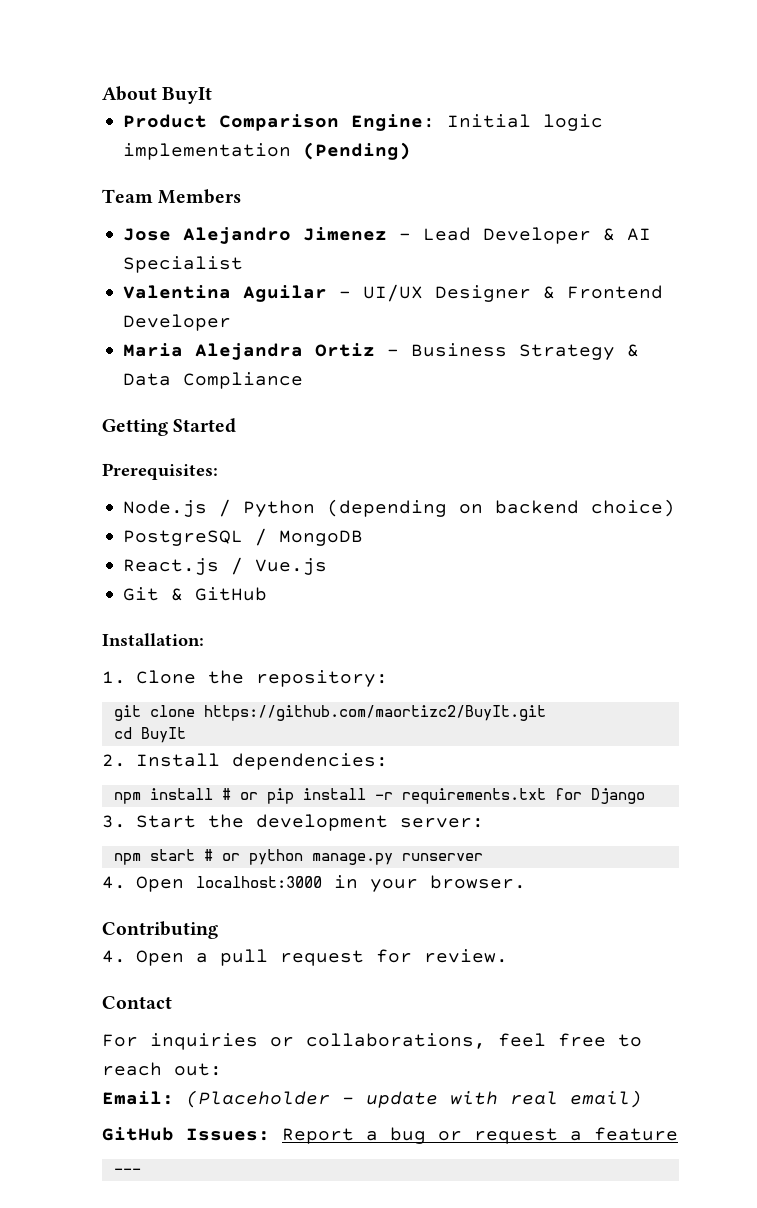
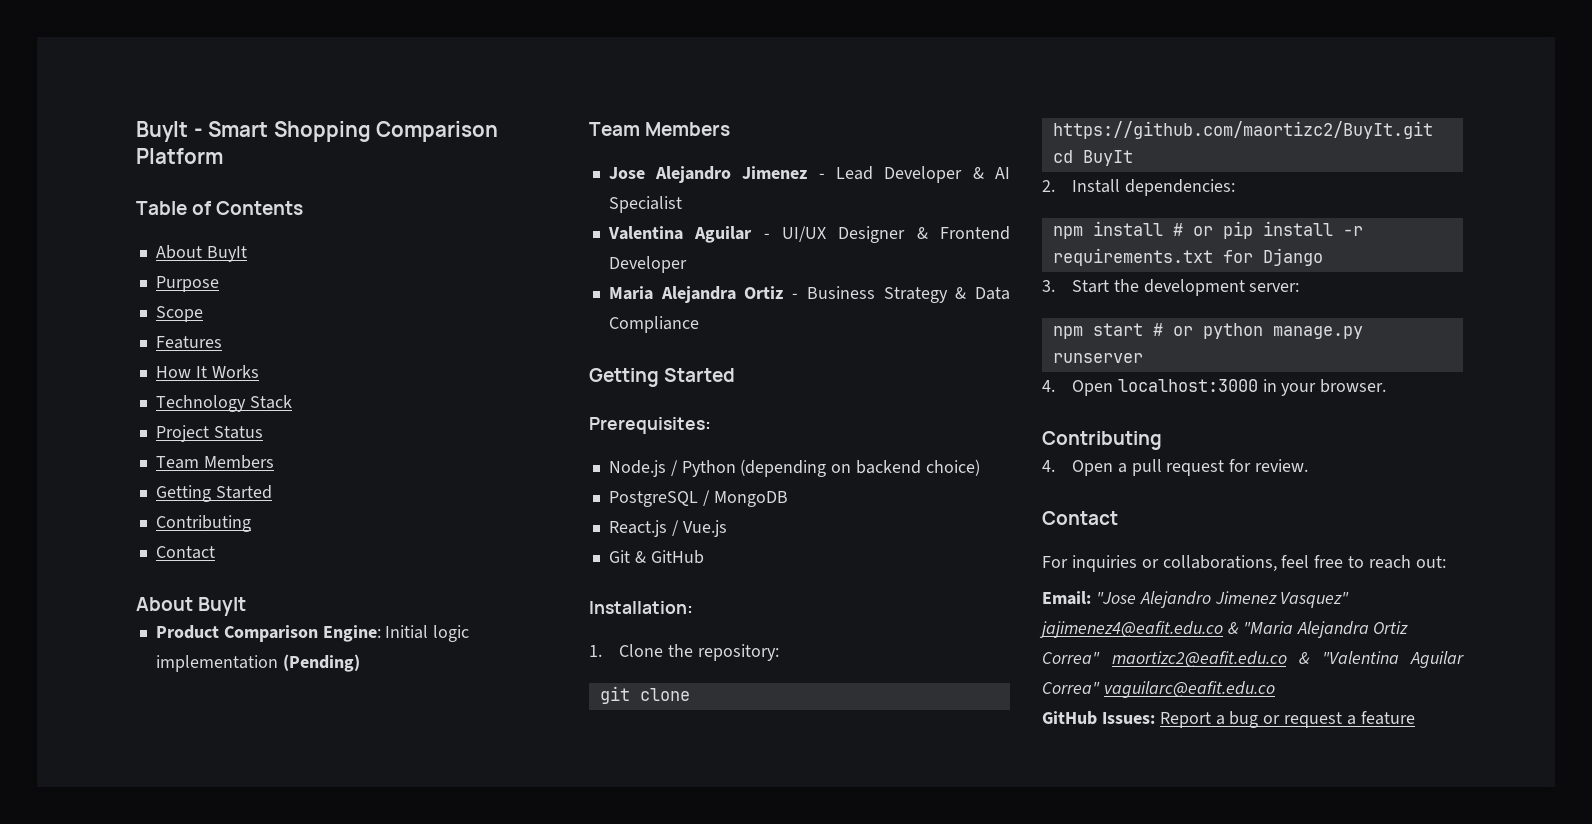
+ BuyIt - Smart Shopping Comparison Platform
+ Table of Contents
+ About BuyIt
+ Purpose
+ Scope
+ Features
+ How It Works
+ Technology Stack
+ Project Status
+ Team Members
+ Getting Started
+ Contributing
+ Contact
- Email: (Placeholder - update with real email)
+ Email: "Jose Alejandro Jimenez Vasquez" jajimenez4@eafit.edu.co & "Maria Alejandra Ortiz Correa" maortizc2@eafit.edu.co & "Valentina Aguilar Correa" vaguilarc@eafit.edu.co
- ---

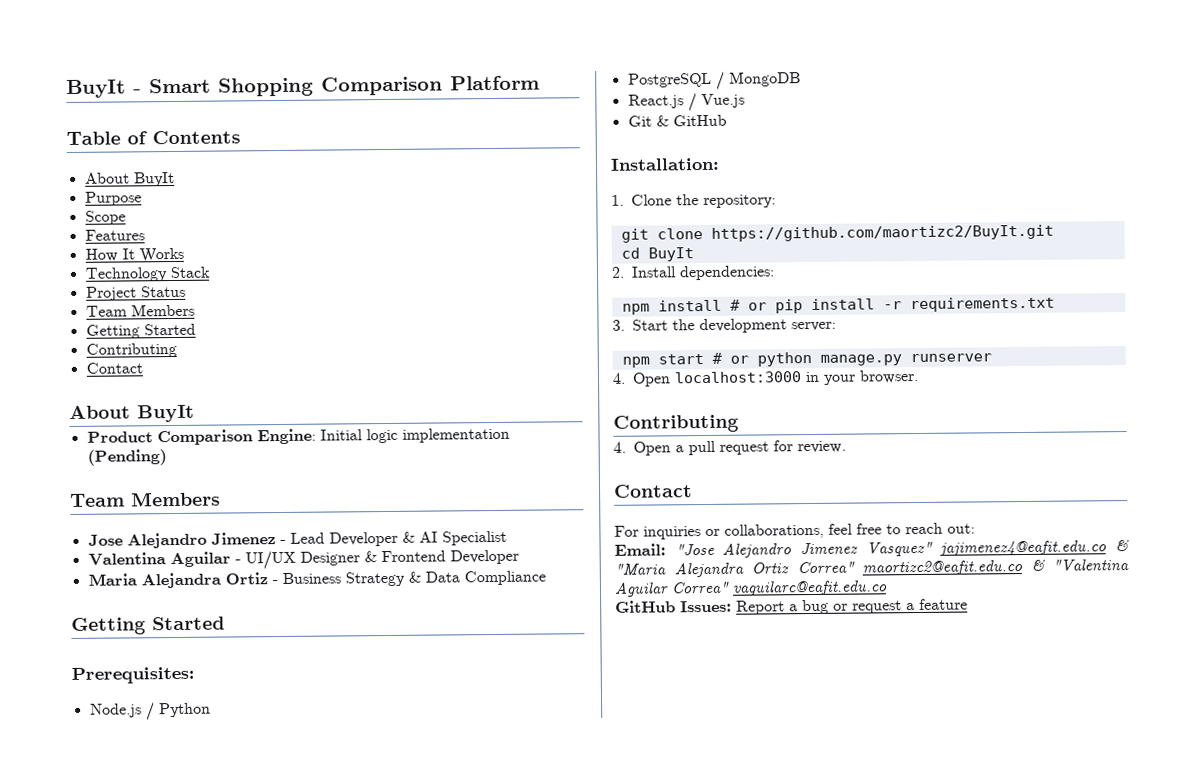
- Node.js / Python (depending on backend choice)
+ Node.js / Python
- npm install # or pip install -r requirements.txt for Django
+ npm install # or pip install -r requirements.txt

